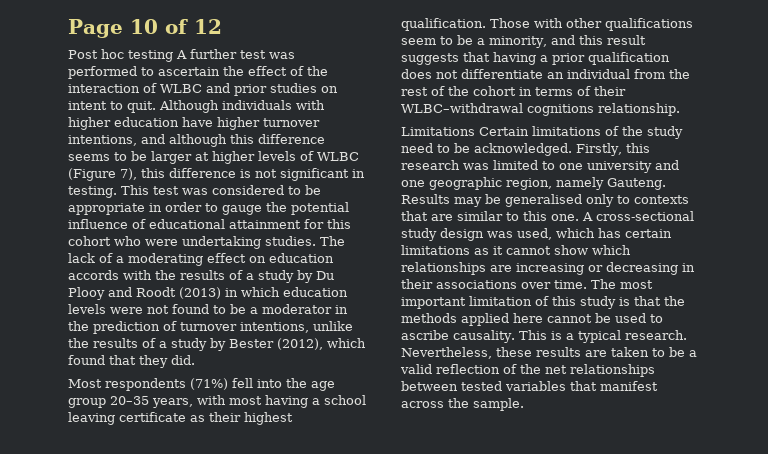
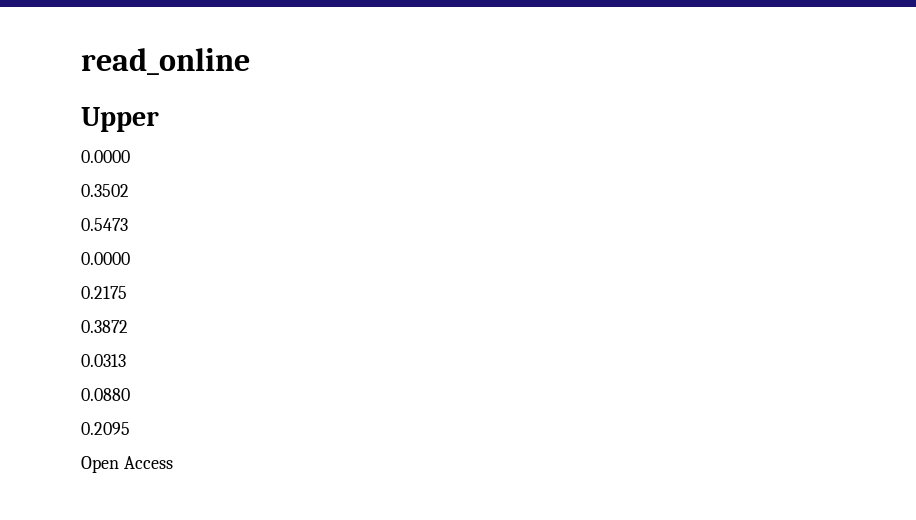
- Page 10 of 12
- Post hoc testing A further test was performed to ascertain the effect of the interaction of WLBC and prior studies on intent to quit. Although individuals with higher education have higher turnover intentions, and although this difference seems to be larger at higher levels of WLBC (Figure 7), this difference is not significant in testing. This test was considered to be appropriate in order to gauge the potential influence of educational attainment for this cohort who were undertaking studies. The lack of a moderating effect on education accords with the results of a study by Du Plooy and Roodt (2013) in which education levels were not found to be a moderator in the prediction of turnover intentions, unlike the results of a study by Bester (2012), which found that they did.
- Most respondents (71%) fell into the age group 20–35 years, with most having a school leaving certificate as their highest qualification. Those with other qualifications seem to be a minority, and this result suggests that having a prior qualification does not differentiate an individual from the rest of the cohort in terms of their WLBC–withdrawal cognitions relationship.
- Limitations Certain limitations of the study need to be acknowledged. Firstly, this research was limited to one university and one geographic region, namely Gauteng. Results may be generalised only to contexts that are similar to this one. A cross-sectional study design was used, which has certain limitations as it cannot show which relationships are increasing or decreasing in their associations over time. The most important limitation of this study is that the methods applied here cannot be used to ascribe causality. This is a typical research. Nevertheless, these results are taken to be a valid reflection of the net relationships between tested variables that manifest across the sample.
+ read_online
+ Upper
+ 0.0000
+ 0.3502
+ 0.5473
+ 0.0000
+ 0.2175
+ 0.3872
+ 0.0313
+ 0.0880
+ 0.2095
+ Open Access

